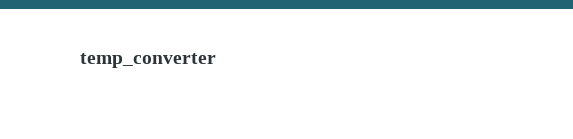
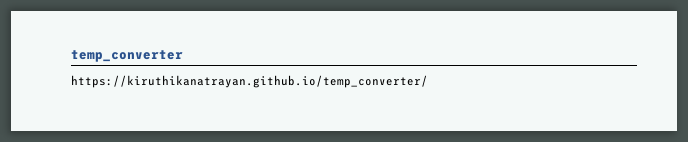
+ https://kiruthikanatrayan.github.io/temp_converter/

